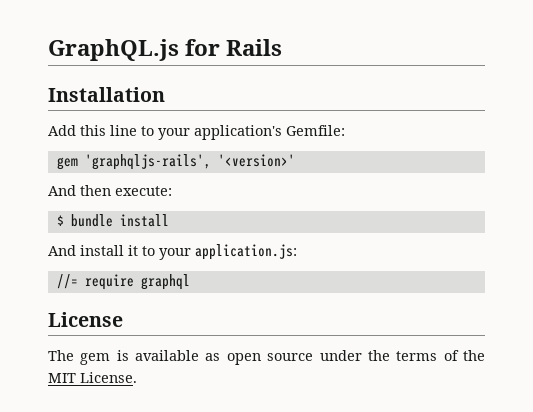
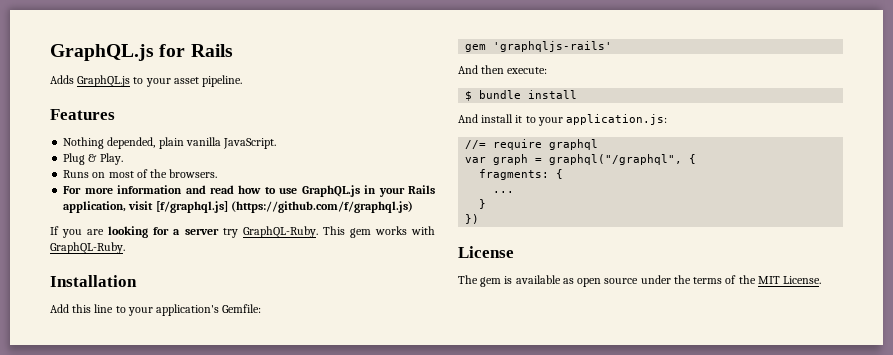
+ Adds GraphQL.js to your asset pipeline.
+ Features
+ Nothing depended, plain vanilla JavaScript.
+ Plug & Play.
+ Runs on most of the browsers.
+ For more information and read how to use GraphQL.js in your Rails application, visit [f/graphql.js] (https://github.com/f/graphql.js)
+ If you are looking for a server try GraphQL-Ruby. This gem works with GraphQL-Ruby.
- gem 'graphqljs-rails', '<version>'
+ gem 'graphqljs-rails'
+ var graph = graphql("/graphql", {
+ fragments: {
+ ...
+ }
+ })

